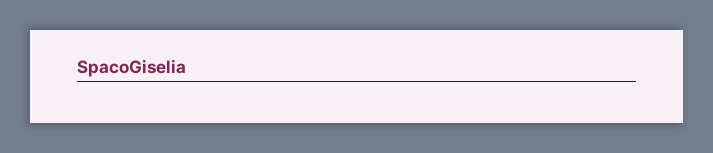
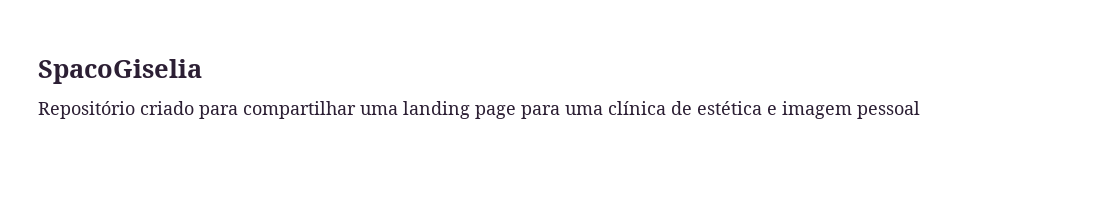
+ Repositório criado para compartilhar uma landing page para uma clínica de estética e imagem pessoal

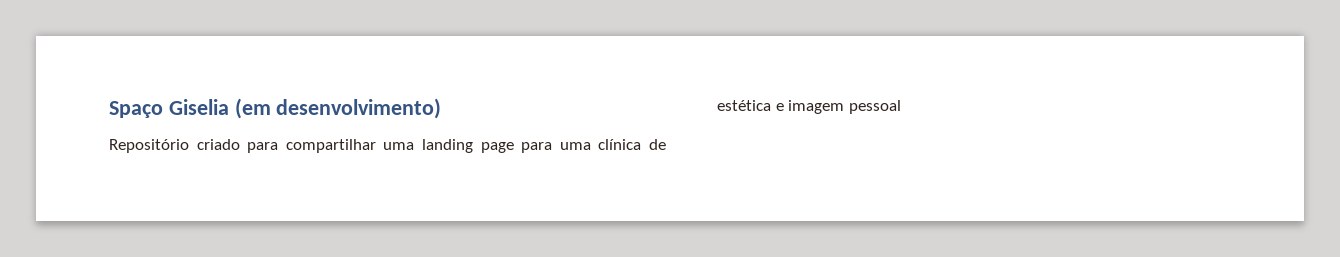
- SpacoGiselia
+ Spaço Giselia (em desenvolvimento)

